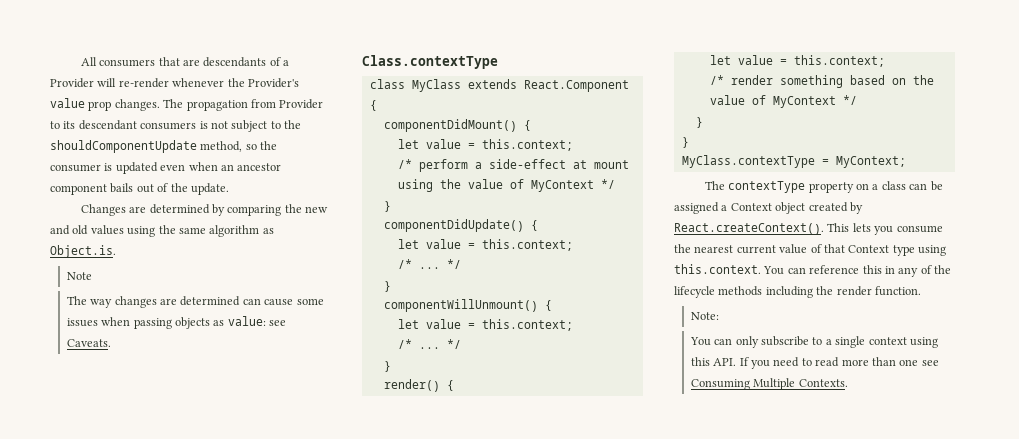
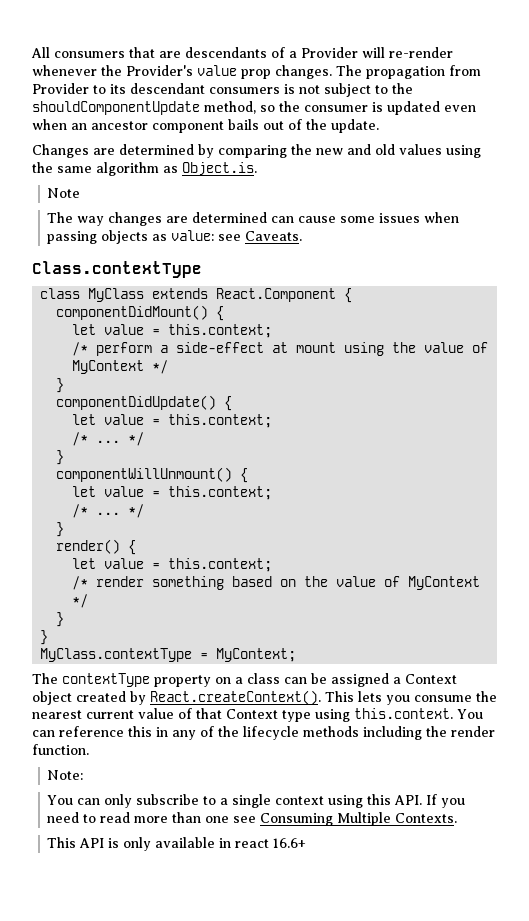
+ This API is only available in react 16.6+

